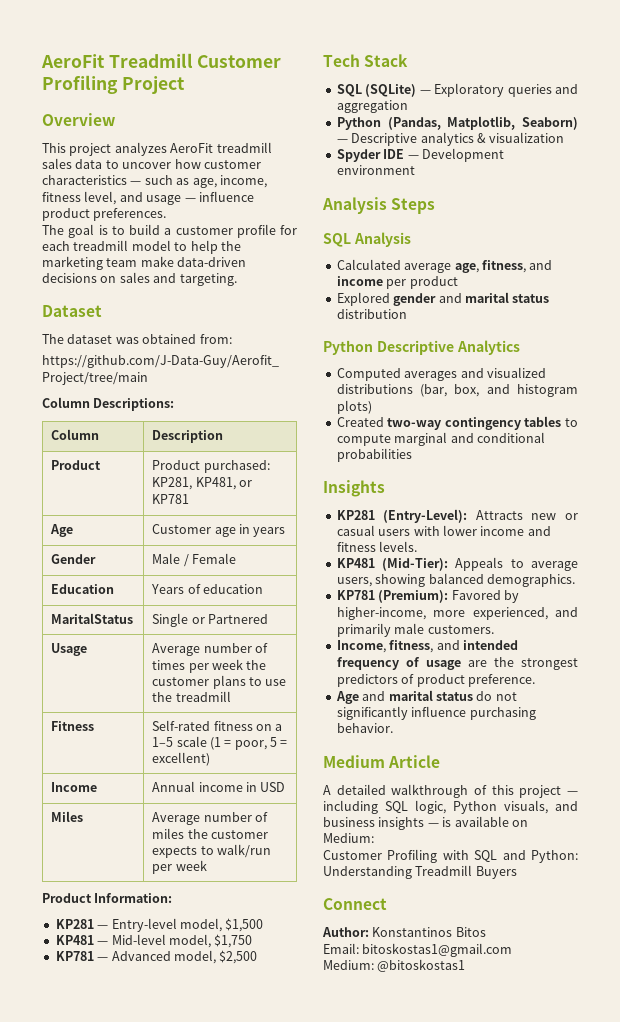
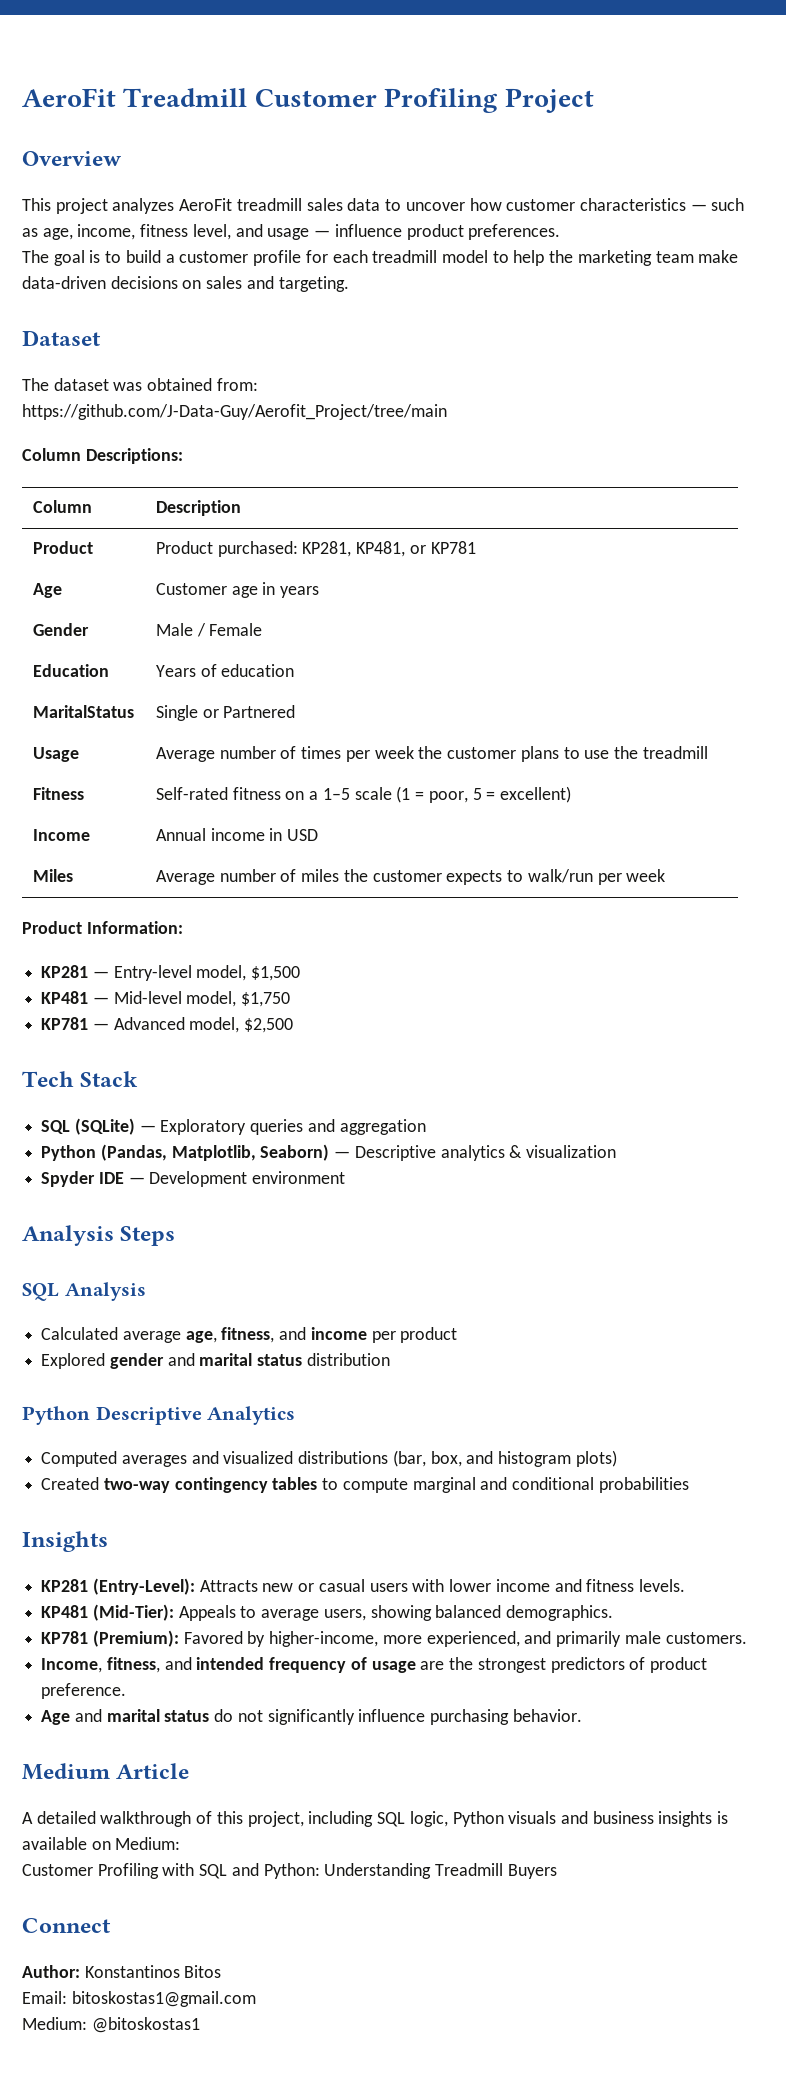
- A detailed walkthrough of this project — including SQL logic, Python visuals, and business insights — is available on Medium:
+ A detailed walkthrough of this project, including SQL logic, Python visuals and business insights is available on Medium:

